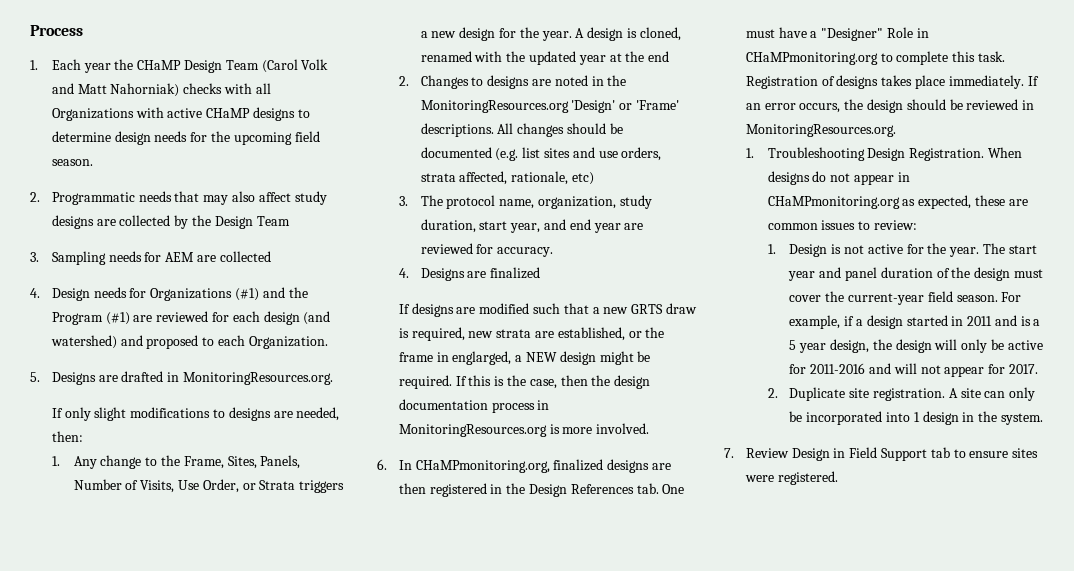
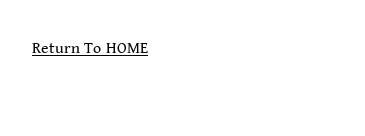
- Process
- 1. Each year the CHaMP Design Team (Carol Volk and Matt Nahorniak) checks with all Organizations with active CHaMP designs to determine design needs for the upcoming field season.
- 2. Programmatic needs that may also affect study designs are collected by the Design Team
- 3. Sampling needs for AEM are collected
- 4. Design needs for Organizations (#1) and the Program (#1) are reviewed for each design (and watershed) and proposed to each Organization.
- 5. Designs are drafted in MonitoringResources.org.
- If only slight modifications to designs are needed, then:
- 1. Any change to the Frame, Sites, Panels, Number of Visits, Use Order, or Strata triggers a new design for the year. A design is cloned, renamed with the updated year at the end
- 2. Changes to designs are noted in the MonitoringResources.org 'Design' or 'Frame' descriptions. All changes should be documented (e.g. list sites and use orders, strata affected, rationale, etc)
- 3. The protocol name, organization, study duration, start year, and end year are reviewed for accuracy.
- 4. Designs are finalized
- If designs are modified such that a new GRTS draw is required, new strata are established, or the frame in englarged, a NEW design might be required. If this is the case, then the design documentation process in MonitoringResources.org is more involved.
- 6. In CHaMPmonitoring.org, finalized designs are then registered in the Design References tab. One must have a "Designer" Role in CHaMPmonitoring.org to complete this task. Registration of designs takes place immediately. If an error occurs, the design should be reviewed in MonitoringResources.org.
- 1. Troubleshooting Design Registration. When designs do not appear in CHaMPmonitoring.org as expected, these are common issues to review:
- 1. Design is not active for the year. The start year and panel duration of the design must cover the current-year field season. For example, if a design started in 2011 and is a 5 year design, the design will only be active for 2011-2016 and will not appear for 2017.
- 2. Duplicate site registration. A site can only be incorporated into 1 design in the system.
- 7. Review Design in Field Support tab to ensure sites were registered.
+ Return To HOME

